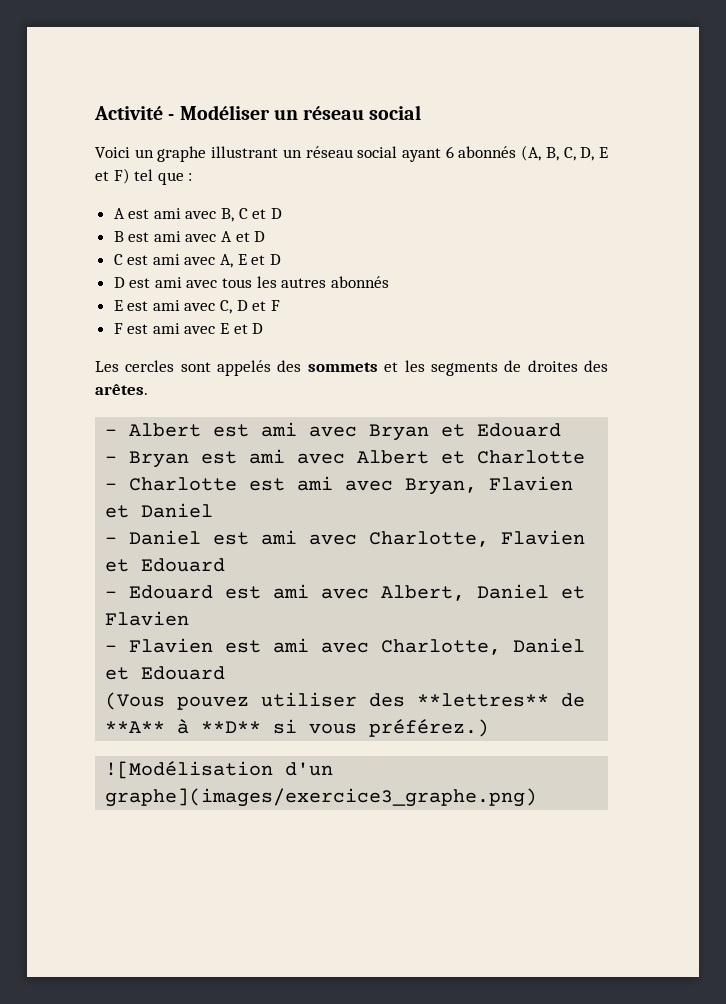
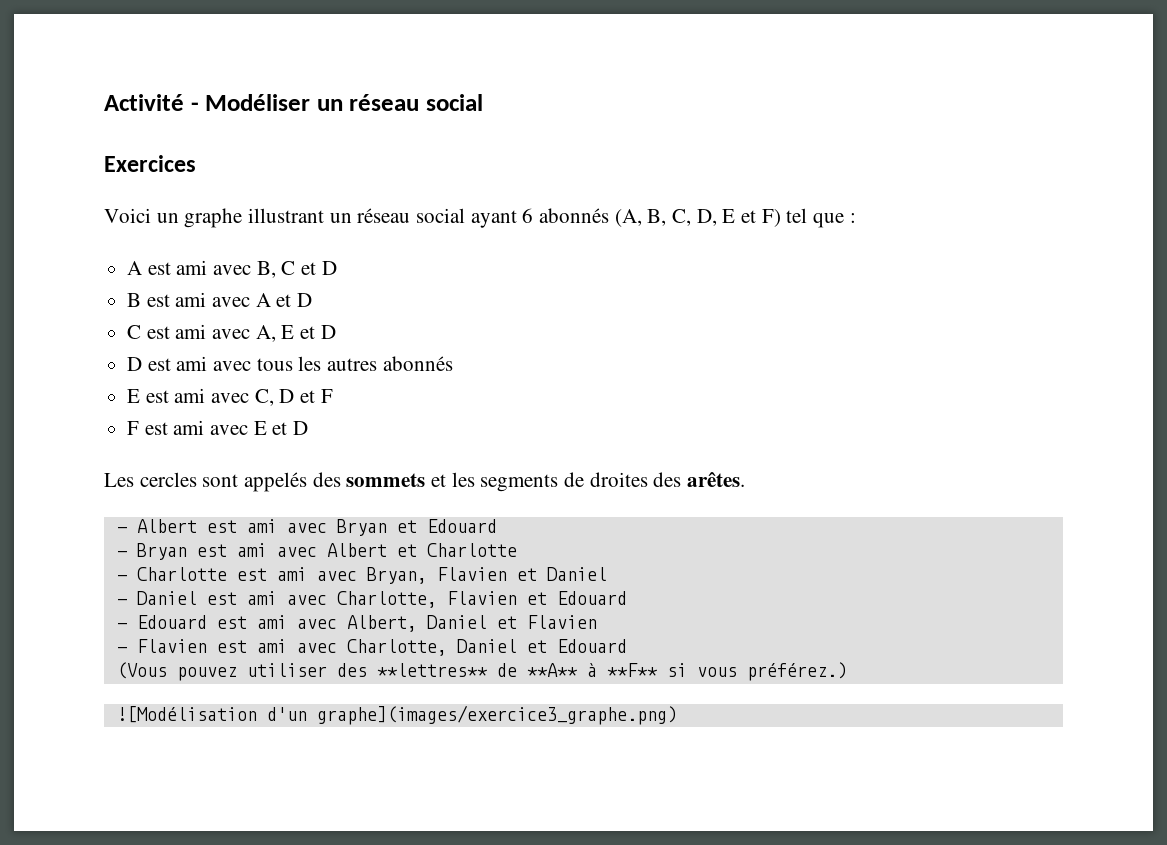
+ Exercices
- (Vous pouvez utiliser des **lettres** de **A** à **D** si vous préférez.)
+ (Vous pouvez utiliser des **lettres** de **A** à **F** si vous préférez.)

